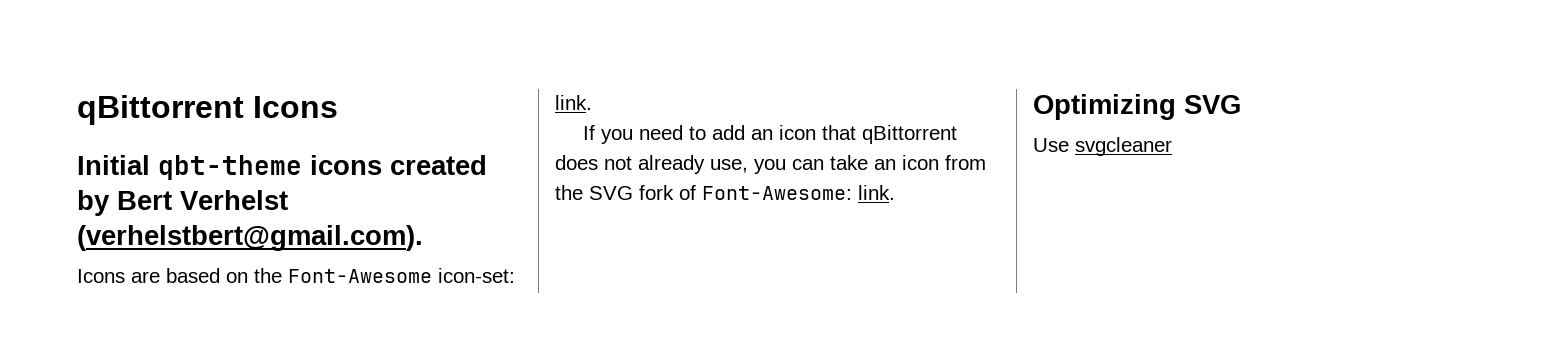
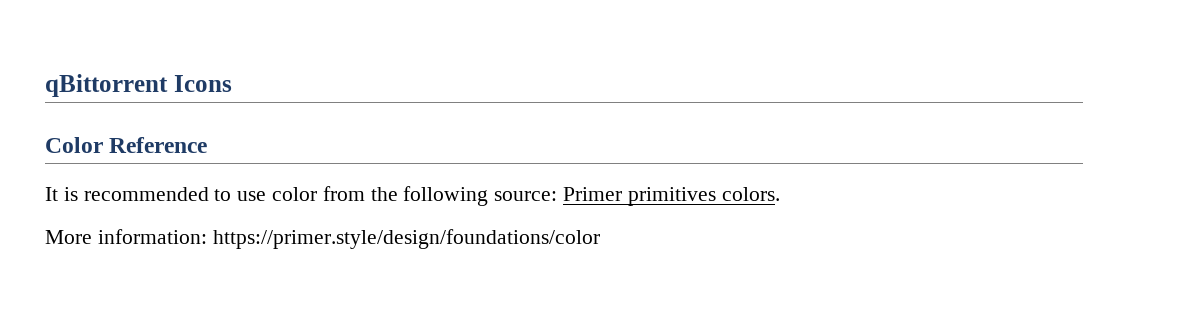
- Initial qbt-theme icons created by Bert Verhelst (verhelstbert@gmail.com).
- Icons are based on the Font-Awesome icon-set: link.
- If you need to add an icon that qBittorrent does not already use, you can take an icon from the SVG fork of Font-Awesome: link.
- Optimizing SVG
- Use svgcleaner
+ Color Reference
+ It is recommended to use color from the following source: Primer primitives colors.
+ More information: https://primer.style/design/foundations/color

